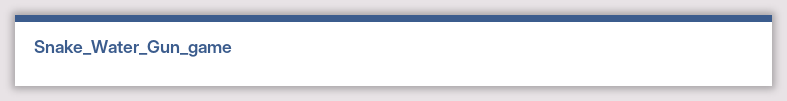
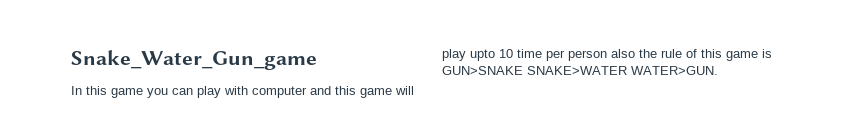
+ In this game you can play with computer and this game will play upto 10 time per person also the rule of this game is GUN>SNAKE SNAKE>WATER WATER>GUN.

